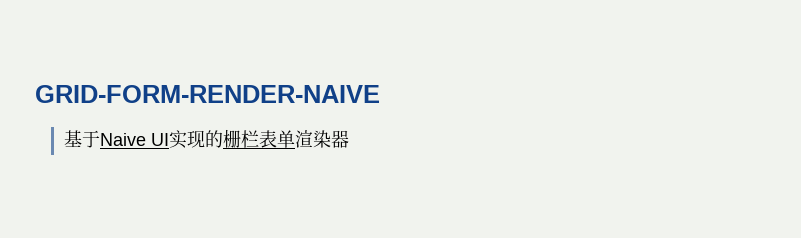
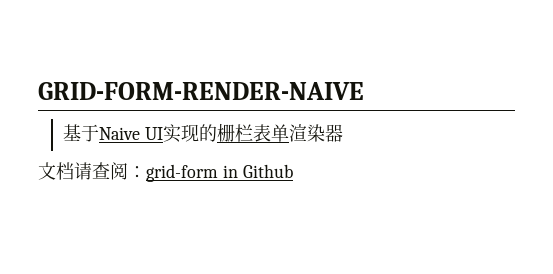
+ 文档请查阅：grid-form in Github

